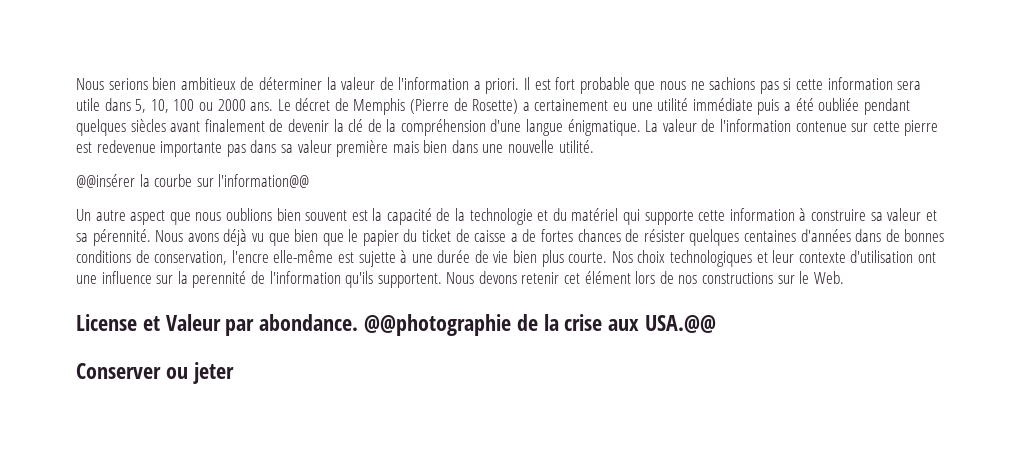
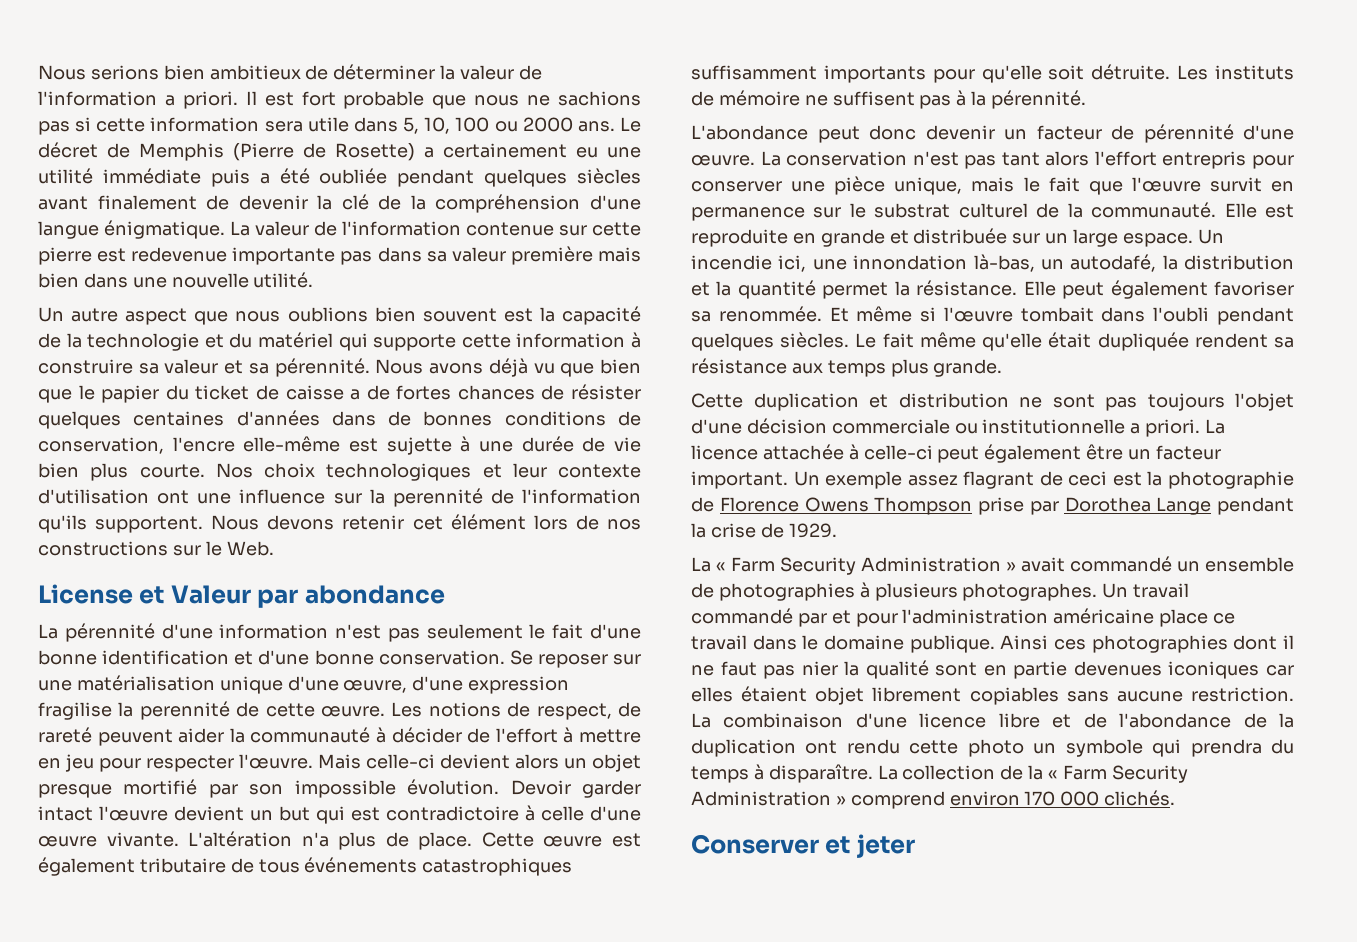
- @@insérer la courbe sur l'information@@
- License et Valeur par abondance. @@photographie de la crise aux USA.@@
+ License et Valeur par abondance
+ La pérennité d'une information n'est pas seulement le fait d'une bonne identification et d'une bonne conservation. Se reposer sur une matérialisation unique d'une œuvre, d'une expression fragilise la perennité de cette œuvre. Les notions de respect, de rareté peuvent aider la communauté à décider de l'effort à mettre en jeu pour respecter l'œuvre. Mais celle-ci devient alors un objet presque mortifié par son impossible évolution. Devoir garder intact l'œuvre devient un but qui est contradictoire à celle d'une œuvre vivante. L'altération n'a plus de place. Cette œuvre est également tributaire de tous événements catastrophiques suffisamment importants pour qu'elle soit détruite. Les instituts de mémoire ne suffisent pas à la pérennité.
+ L'abondance peut donc devenir un facteur de pérennité d'une œuvre. La conservation n'est pas tant alors l'effort entrepris pour conserver une pièce unique, mais le fait que l'œuvre survit en permanence sur le substrat culturel de la communauté. Elle est reproduite en grande et distribuée sur un large espace. Un incendie ici, une innondation là-bas, un autodafé, la distribution et la quantité permet la résistance. Elle peut également favoriser sa renommée. Et même si l'œuvre tombait dans l'oubli pendant quelques siècles. Le fait même qu'elle était dupliquée rendent sa résistance aux temps plus grande.
+ Cette duplication et distribution ne sont pas toujours l'objet d'une décision commerciale ou institutionnelle a priori. La licence attachée à celle-ci peut également être un facteur important. Un exemple assez flagrant de ceci est la photographie de Florence Owens Thompson prise par Dorothea Lange pendant la crise de 1929.
+ La « Farm Security Administration » avait commandé un ensemble de photographies à plusieurs photographes. Un travail commandé par et pour l'administration américaine place ce travail dans le domaine publique. Ainsi ces photographies dont il ne faut pas nier la qualité sont en partie devenues iconiques car elles étaient objet librement copiables sans aucune restriction. La combinaison d'une licence libre et de l'abondance de la duplication ont rendu cette photo un symbole qui prendra du temps à disparaître. La collection de la « Farm Security Administration » comprend environ 170 000 clichés.
- Conserver ou jeter
+ Conserver et jeter

